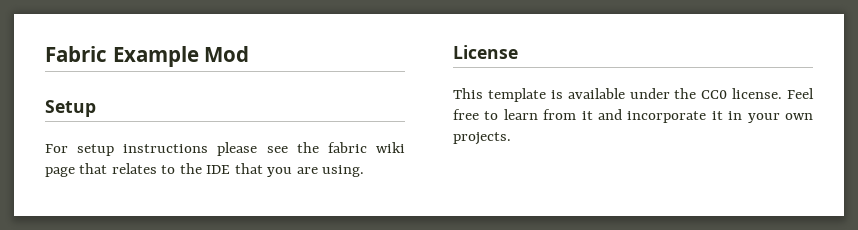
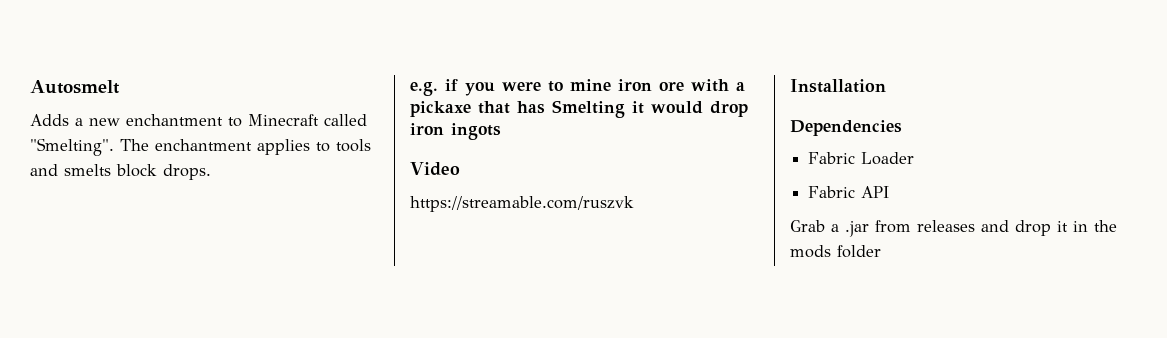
- Fabric Example Mod
- Setup
- For setup instructions please see the fabric wiki page that relates to the IDE that you are using.
- License
- This template is available under the CC0 license. Feel free to learn from it and incorporate it in your own projects.
+ Autosmelt
+ Adds a new enchantment to Minecraft called "Smelting". The enchantment applies to tools and smelts block drops.
+ e.g. if you were to mine iron ore with a pickaxe that has Smelting it would drop iron ingots
+ Video
+ https://streamable.com/ruszvk
+ Installation
+ Dependencies
+ Fabric Loader
+ Fabric API
+ Grab a .jar from releases and drop it in the mods folder

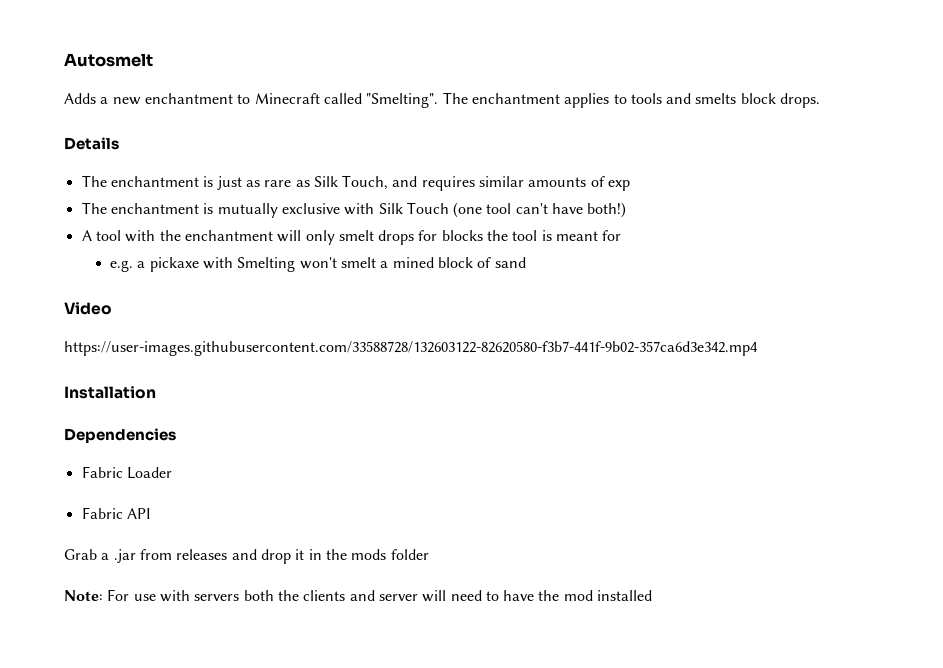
- e.g. if you were to mine iron ore with a pickaxe that has Smelting it would drop iron ingots
+ Details
+ The enchantment is just as rare as Silk Touch, and requires similar amounts of exp
+ The enchantment is mutually exclusive with Silk Touch (one tool can't have both!)
+ A tool with the enchantment will only smelt drops for blocks the tool is meant for
+ e.g. a pickaxe with Smelting won't smelt a mined block of sand
- https://streamable.com/ruszvk
+ https://user-images.githubusercontent.com/33588728/132603122-82620580-f3b7-441f-9b02-357ca6d3e342.mp4
+ Note: For use with servers both the clients and server will need to have the mod installed

